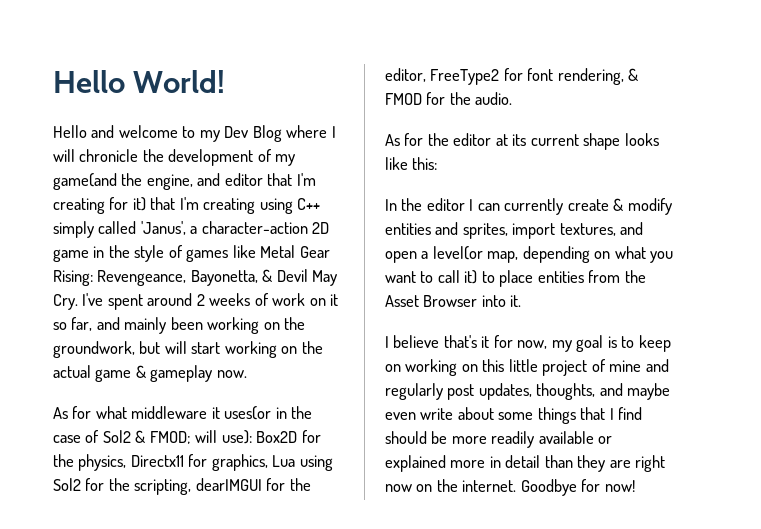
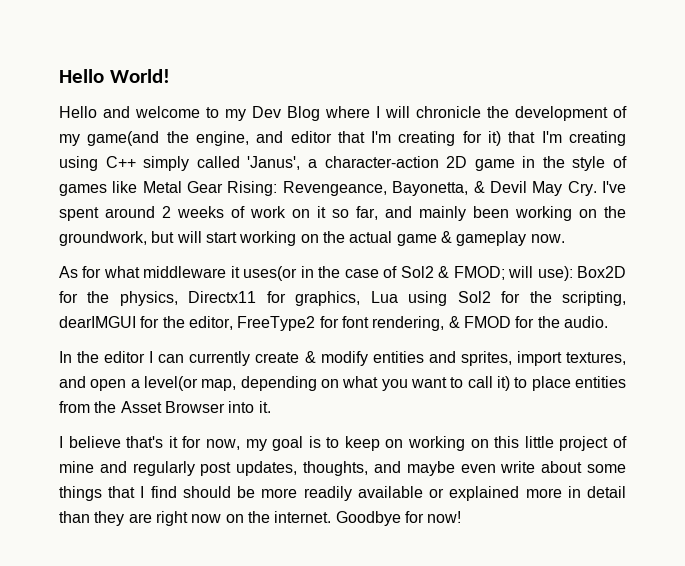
- As for the editor at its current shape looks like this:

